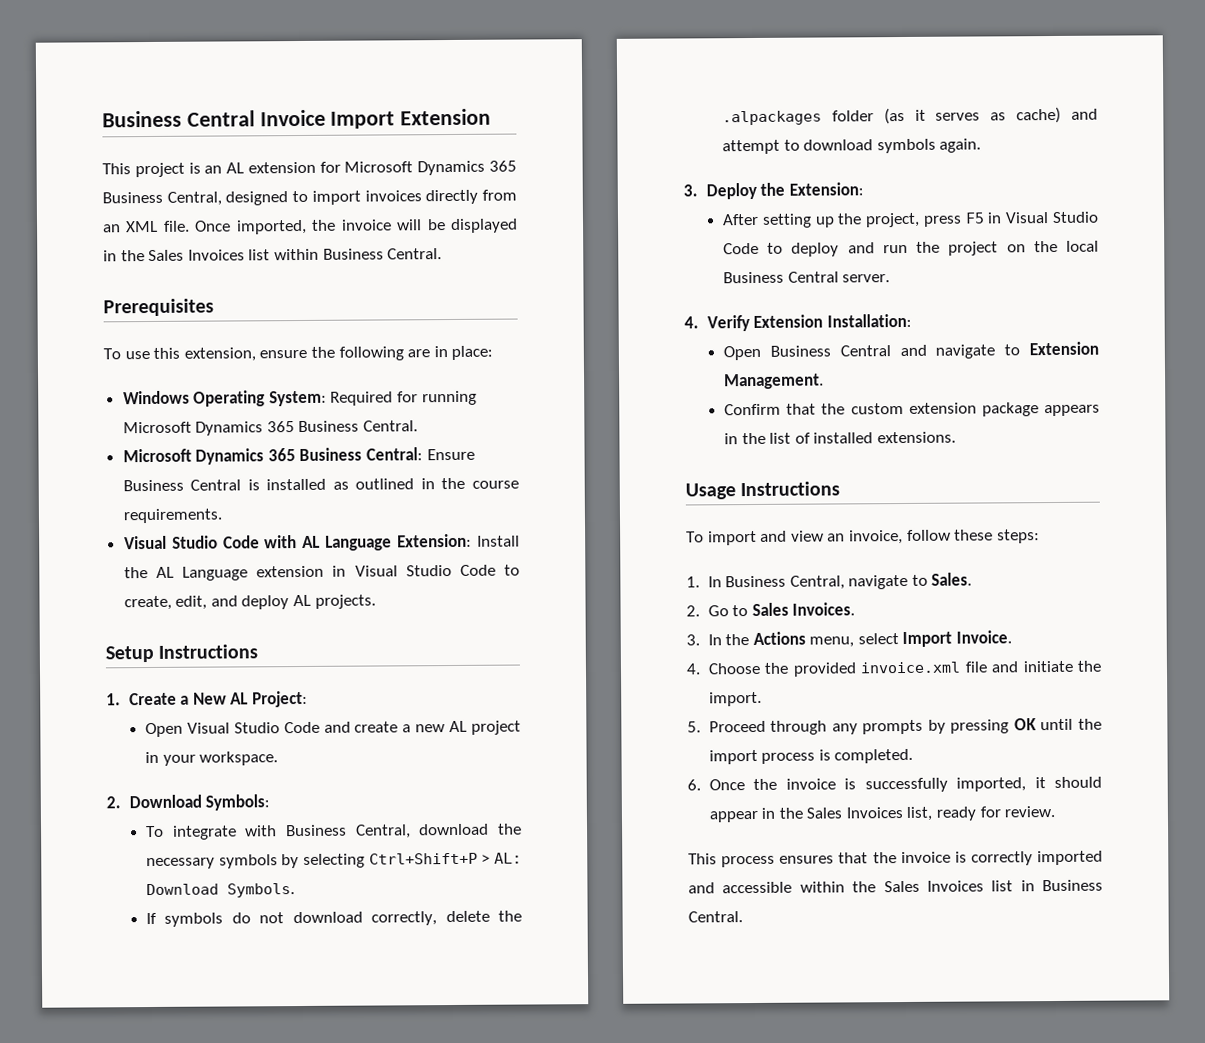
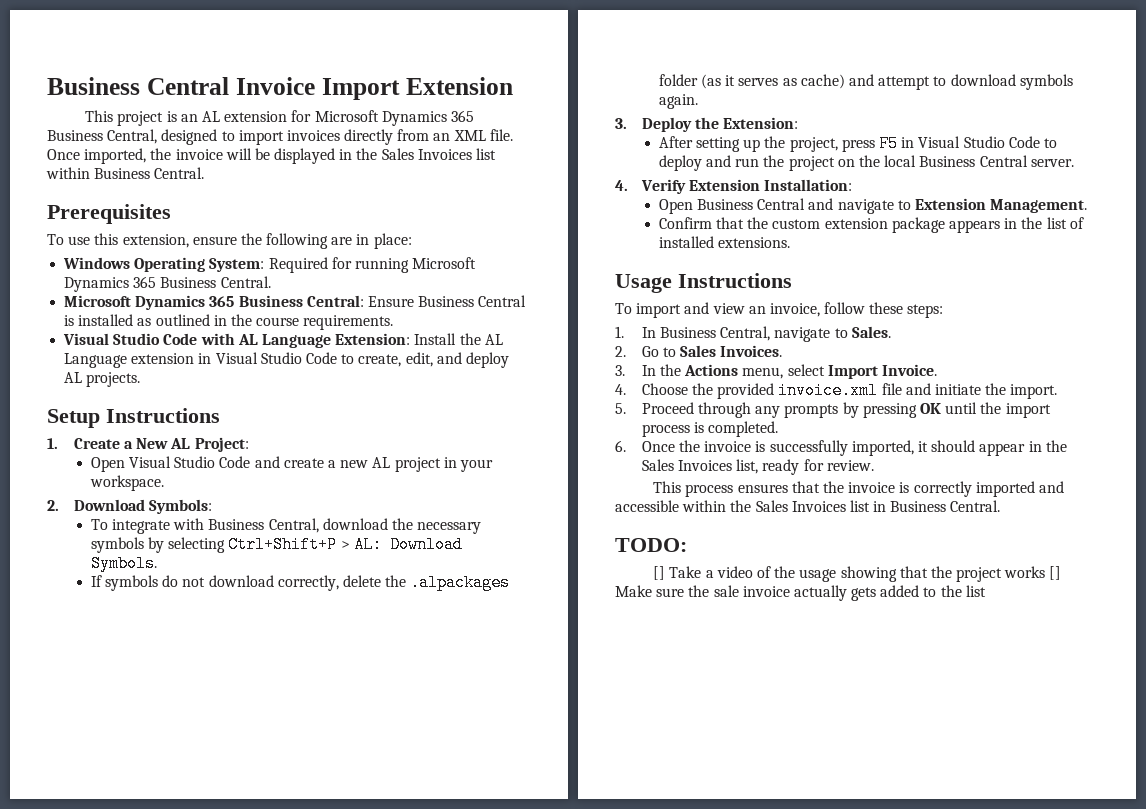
+ TODO:
+ [] Take a video of the usage showing that the project works [] Make sure the sale invoice actually gets added to the list

